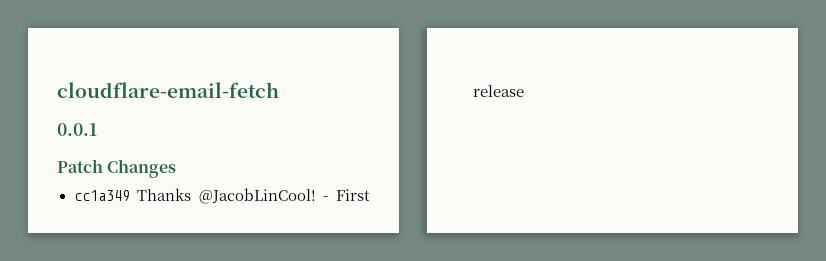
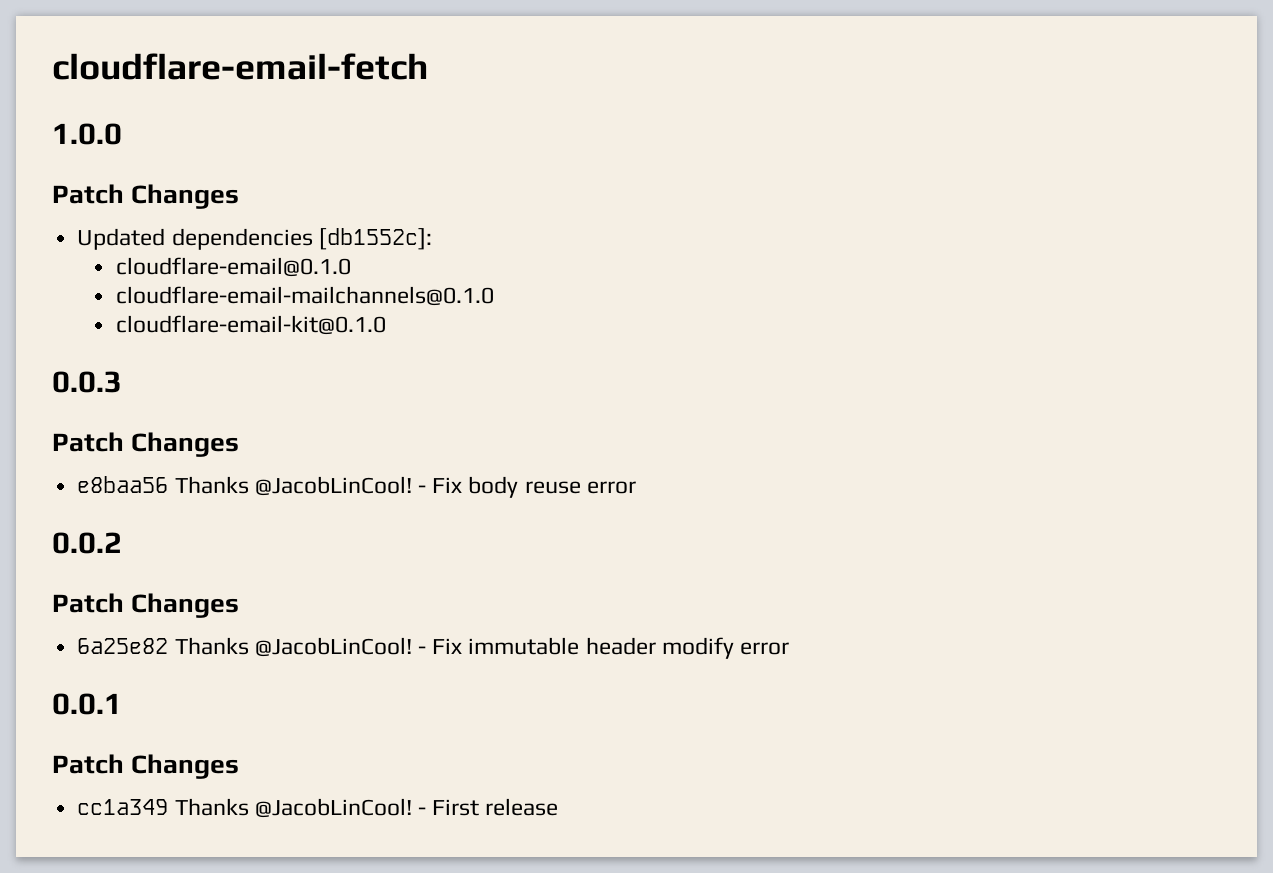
+ 1.0.0
+ Patch Changes
+ Updated dependencies [db1552c]:
+ cloudflare-email@0.1.0
+ cloudflare-email-mailchannels@0.1.0
+ cloudflare-email-kit@0.1.0
+ 0.0.3
+ Patch Changes
+ e8baa56 Thanks @JacobLinCool! - Fix body reuse error
+ 0.0.2
+ Patch Changes
+ 6a25e82 Thanks @JacobLinCool! - Fix immutable header modify error

